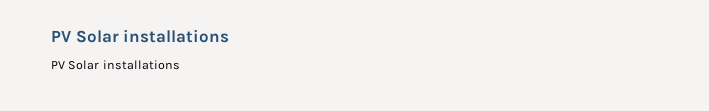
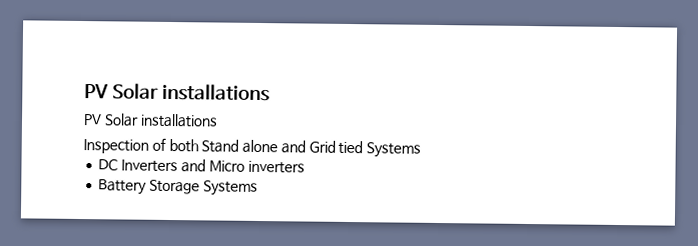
+ Inspection of both Stand alone and Grid tied Systems
+ DC Inverters and Micro inverters
+ Battery Storage Systems

